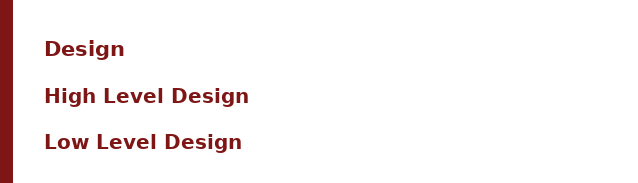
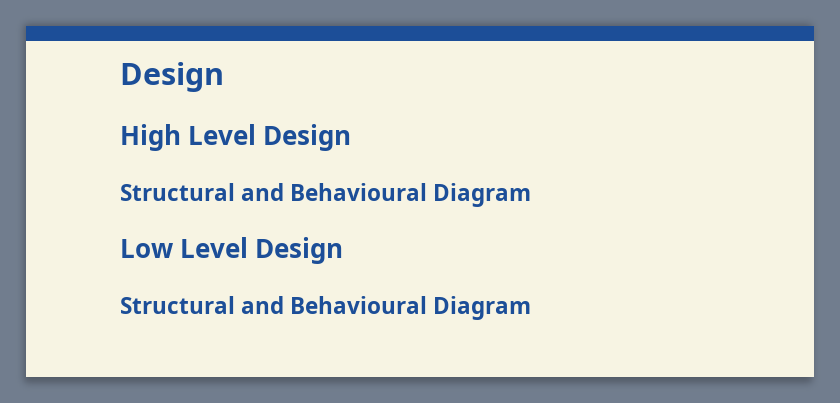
  High Level Design
+ Structural and Behavioural Diagram
  Low Level Design
+ Structural and Behavioural Diagram

